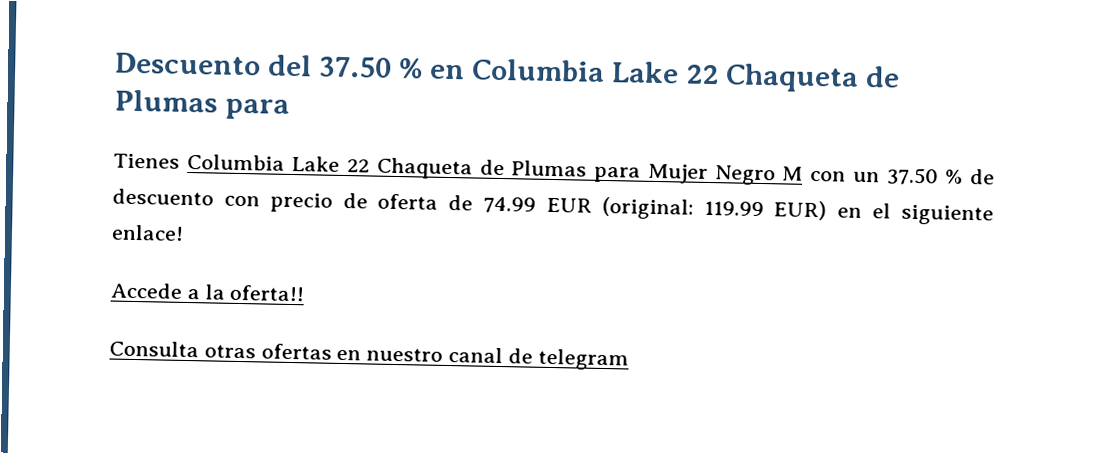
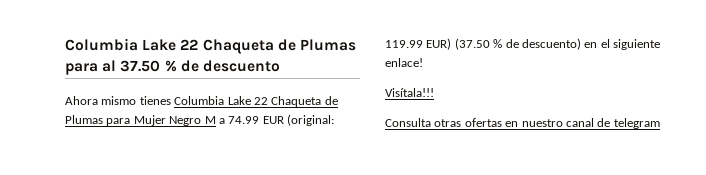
- Descuento del 37.50 % en Columbia Lake 22 Chaqueta de Plumas para
- Tienes Columbia Lake 22 Chaqueta de Plumas para Mujer Negro M con un 37.50 % de descuento con precio de oferta de 74.99 EUR (original: 119.99 EUR) en el siguiente enlace!
+ Columbia Lake 22 Chaqueta de Plumas para al 37.50 % de descuento
+ Ahora mismo tienes Columbia Lake 22 Chaqueta de Plumas para Mujer Negro M a 74.99 EUR (original: 119.99 EUR) (37.50 % de descuento) en el siguiente enlace!
- Accede a la oferta!!
+ Visítala!!!

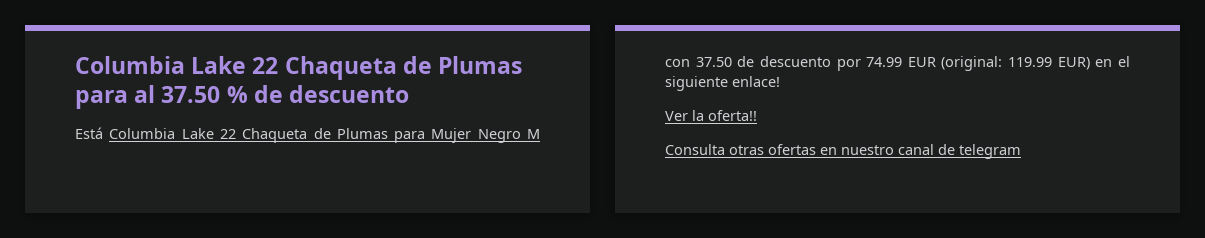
- Ahora mismo tienes Columbia Lake 22 Chaqueta de Plumas para Mujer Negro M a 74.99 EUR (original: 119.99 EUR) (37.50 % de descuento) en el siguiente enlace!
+ Está Columbia Lake 22 Chaqueta de Plumas para Mujer Negro M con 37.50 de descuento por 74.99 EUR (original: 119.99 EUR) en el siguiente enlace!
- Visítala!!!
+ Ver la oferta!!

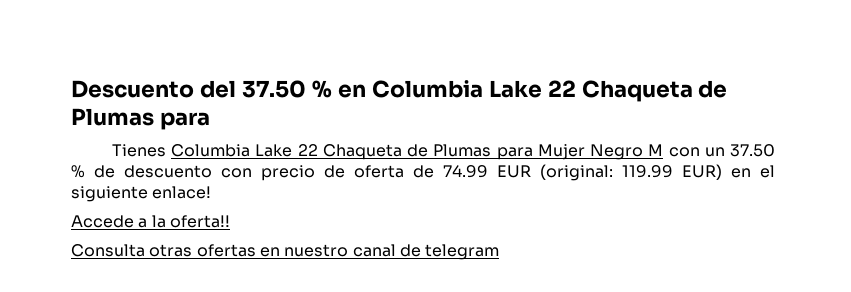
- Columbia Lake 22 Chaqueta de Plumas para al 37.50 % de descuento
- Está Columbia Lake 22 Chaqueta de Plumas para Mujer Negro M con 37.50 de descuento por 74.99 EUR (original: 119.99 EUR) en el siguiente enlace!
+ Descuento del 37.50 % en Columbia Lake 22 Chaqueta de Plumas para
+ Tienes Columbia Lake 22 Chaqueta de Plumas para Mujer Negro M con un 37.50 % de descuento con precio de oferta de 74.99 EUR (original: 119.99 EUR) en el siguiente enlace!
- Ver la oferta!!
+ Accede a la oferta!!

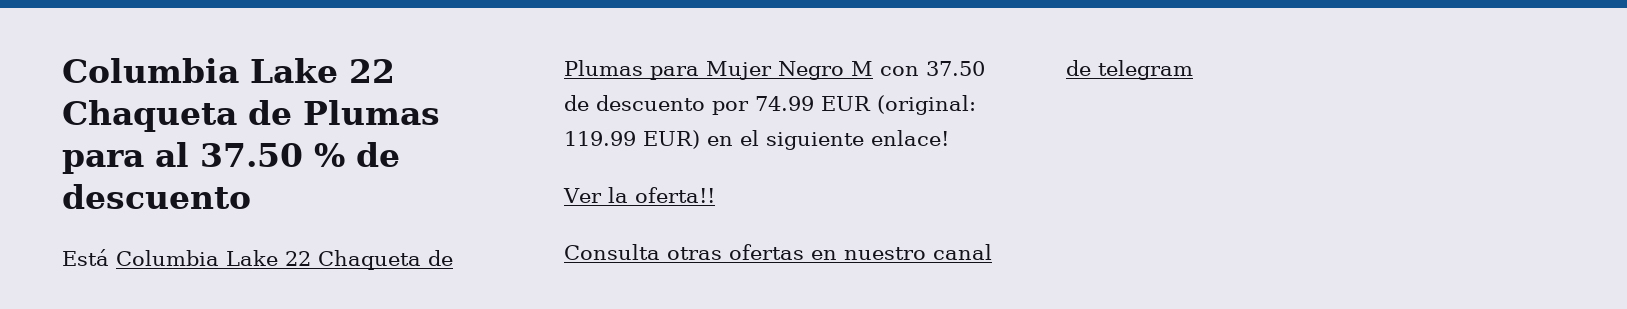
- Descuento del 37.50 % en Columbia Lake 22 Chaqueta de Plumas para
- Tienes Columbia Lake 22 Chaqueta de Plumas para Mujer Negro M con un 37.50 % de descuento con precio de oferta de 74.99 EUR (original: 119.99 EUR) en el siguiente enlace!
+ Columbia Lake 22 Chaqueta de Plumas para al 37.50 % de descuento
+ Está Columbia Lake 22 Chaqueta de Plumas para Mujer Negro M con 37.50 de descuento por 74.99 EUR (original: 119.99 EUR) en el siguiente enlace!
- Accede a la oferta!!
+ Ver la oferta!!

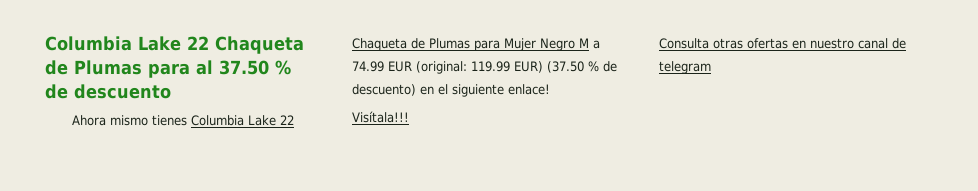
- Está Columbia Lake 22 Chaqueta de Plumas para Mujer Negro M con 37.50 de descuento por 74.99 EUR (original: 119.99 EUR) en el siguiente enlace!
+ Ahora mismo tienes Columbia Lake 22 Chaqueta de Plumas para Mujer Negro M a 74.99 EUR (original: 119.99 EUR) (37.50 % de descuento) en el siguiente enlace!
- Ver la oferta!!
+ Visítala!!!

